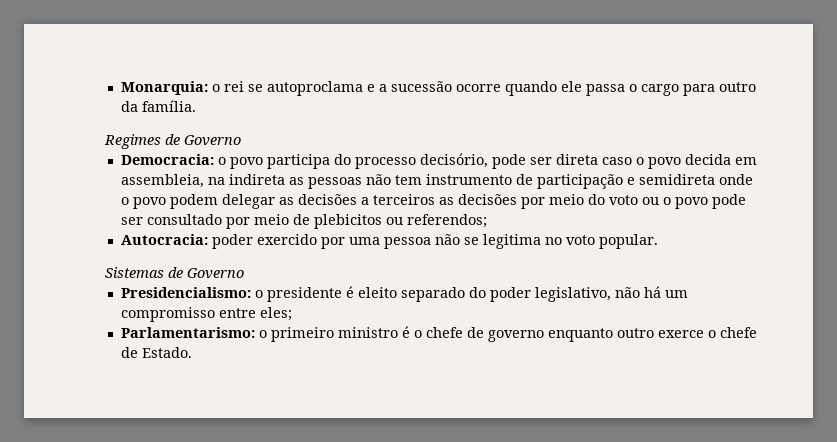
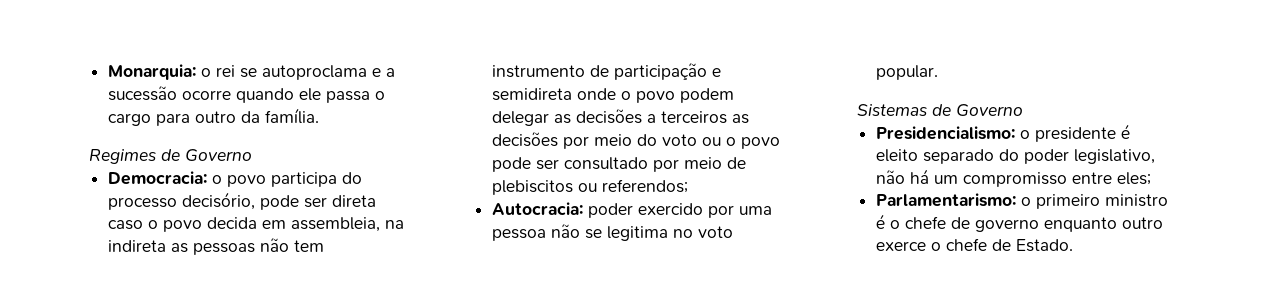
- Democracia: o povo participa do processo decisório, pode ser direta caso o povo decida em assembleia, na indireta as pessoas não tem instrumento de participação e semidireta onde o povo podem delegar as decisões a terceiros as decisões por meio do voto ou o povo pode ser consultado por meio de plebicitos ou referendos;
+ Democracia: o povo participa do processo decisório, pode ser direta caso o povo decida em assembleia, na indireta as pessoas não tem instrumento de participação e semidireta onde o povo podem delegar as decisões a terceiros as decisões por meio do voto ou o povo pode ser consultado por meio de plebiscitos ou referendos;

